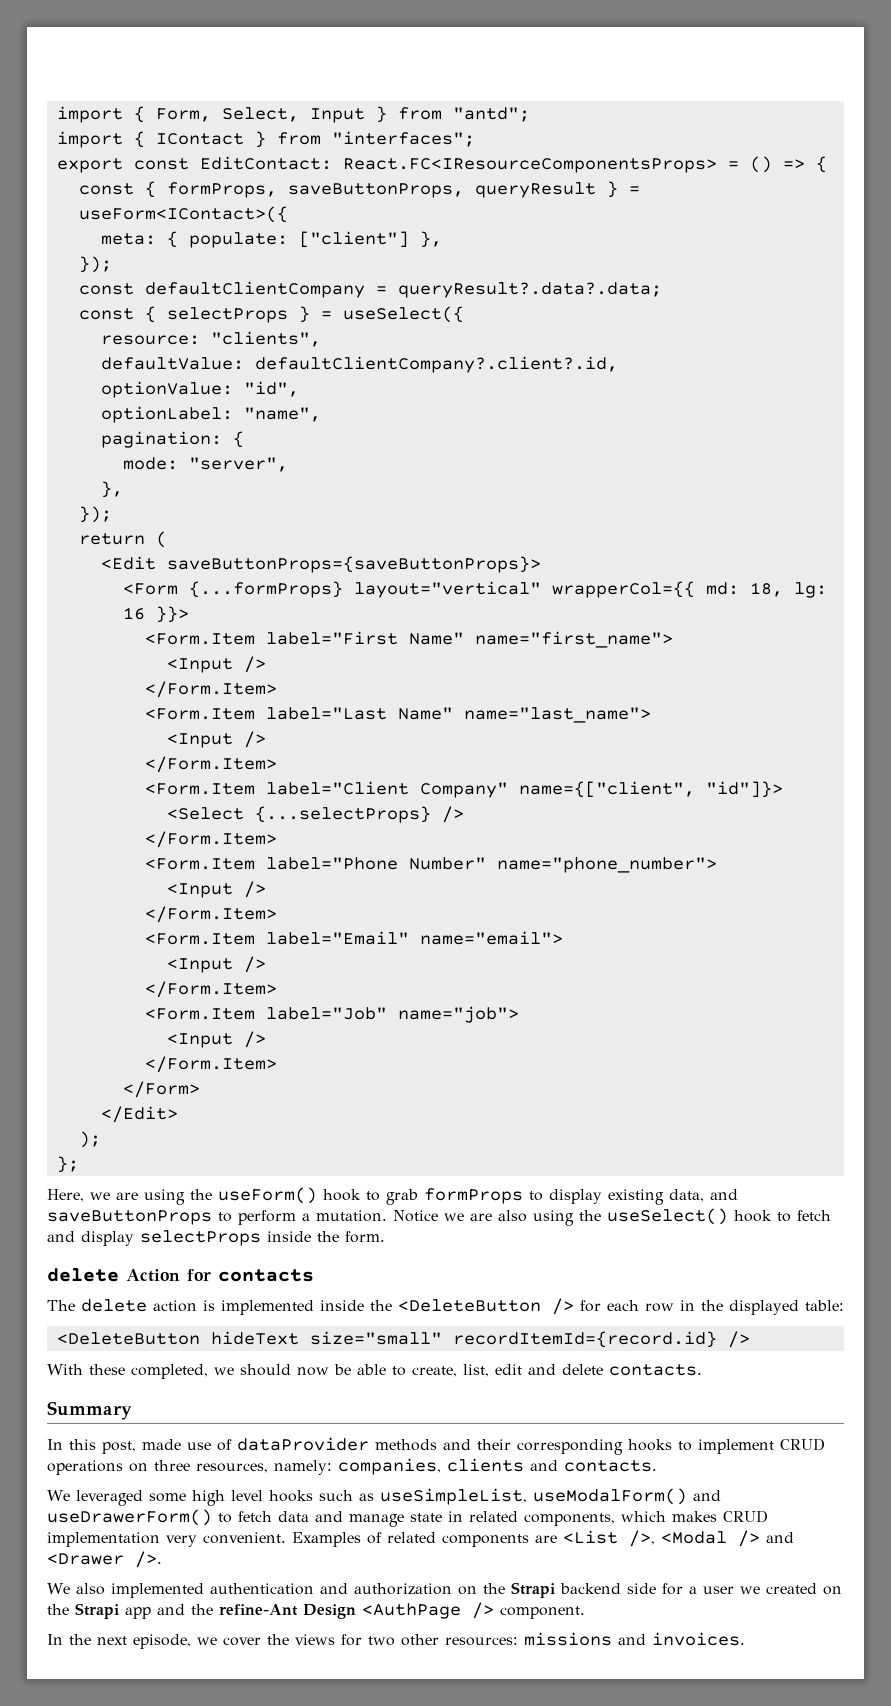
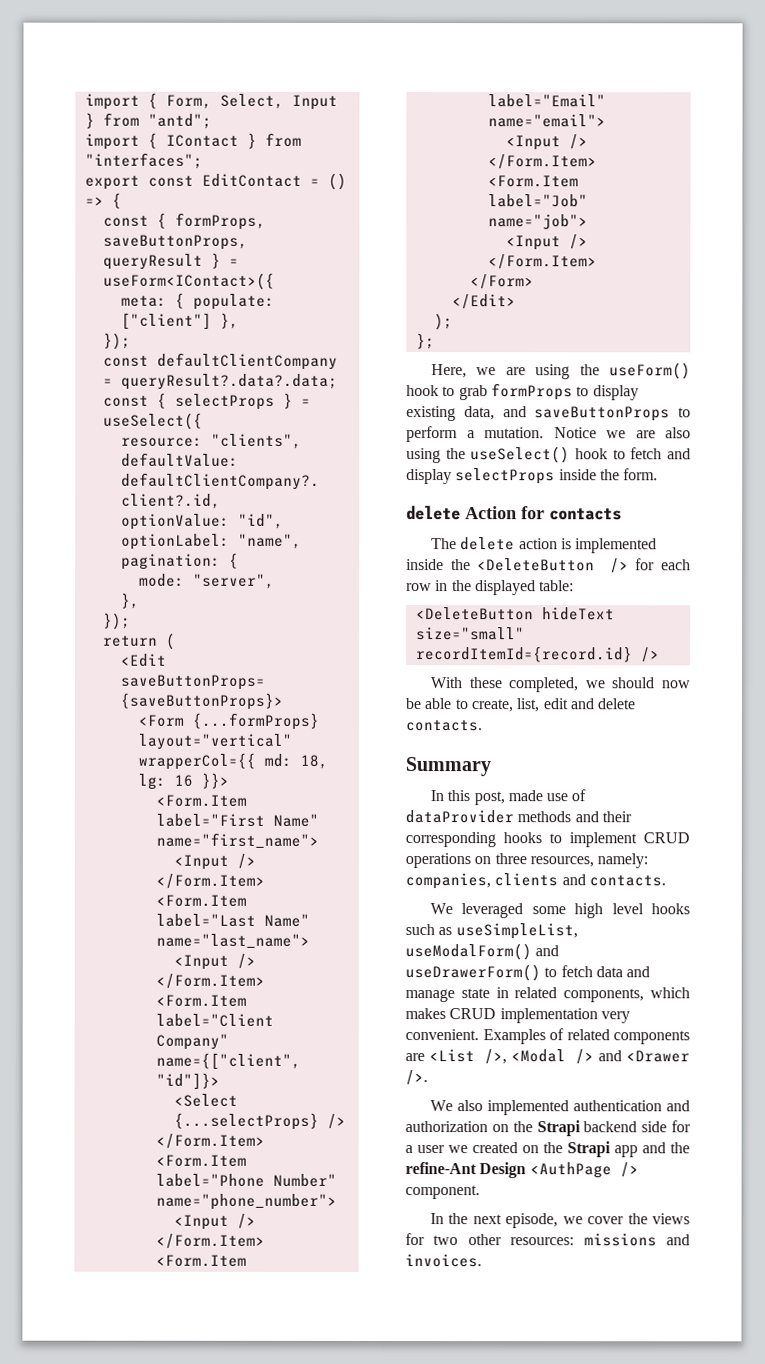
- export const EditContact: React.FC<IResourceComponentsProps> = () => {
+ export const EditContact = () => {

